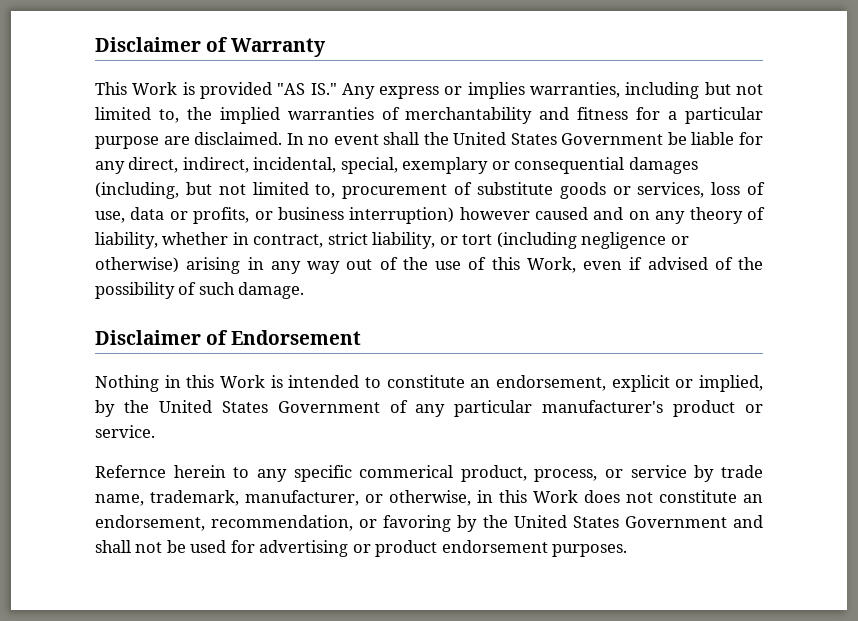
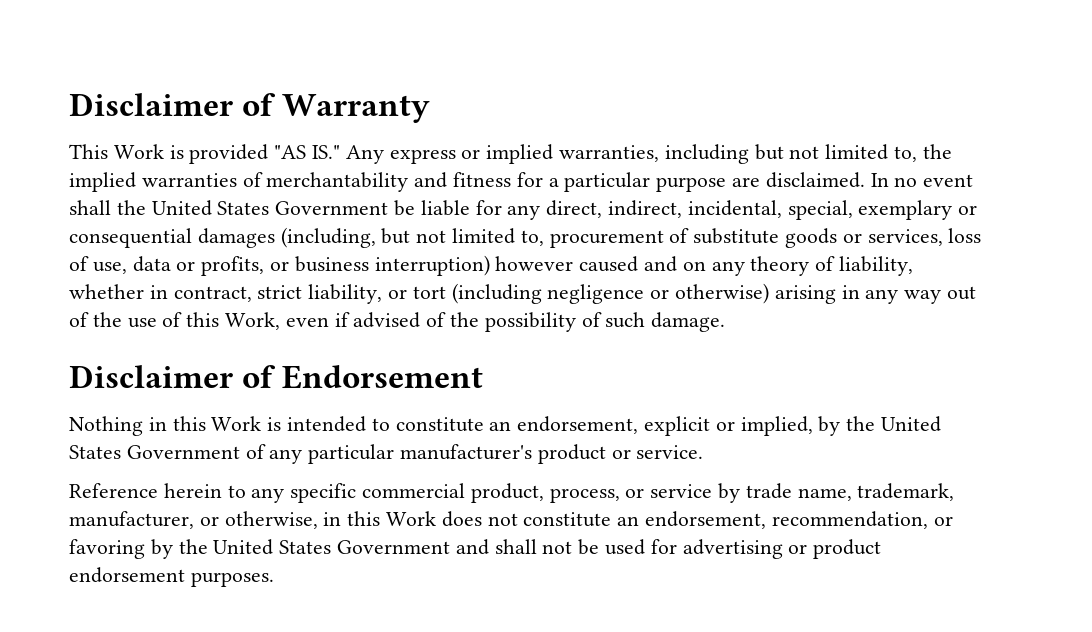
- This Work is provided "AS IS." Any express or implies warranties, including but not limited to, the implied warranties of merchantability and fitness for a particular purpose are disclaimed.
+ This Work is provided "AS IS." Any express or implied warranties, including but not limited to, the implied warranties of merchantability and fitness for a particular purpose are disclaimed.
- Refernce herein to any specific commerical product, process, or service by trade name, trademark, manufacturer, or otherwise, in this Work does not constitute an endorsement, recommendation, or favoring by the United States Government and shall not be used for advertising or product endorsement purposes.
+ Reference herein to any specific commercial product, process, or service by trade name, trademark, manufacturer, or otherwise, in this Work does not constitute an endorsement, recommendation, or favoring by the United States Government and shall not be used for advertising or product endorsement purposes.

